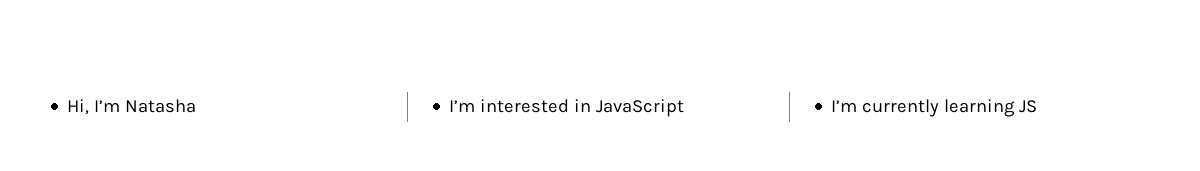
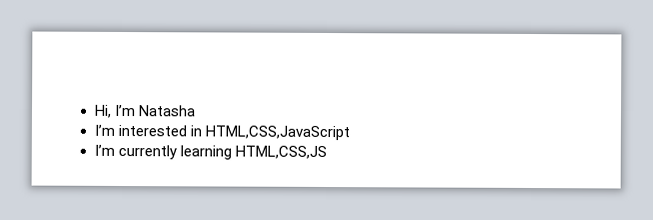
- I’m interested in JavaScript
+ I’m interested in HTML,CSS,JavaScript
- I’m currently learning JS
+ I’m currently learning HTML,CSS,JS

